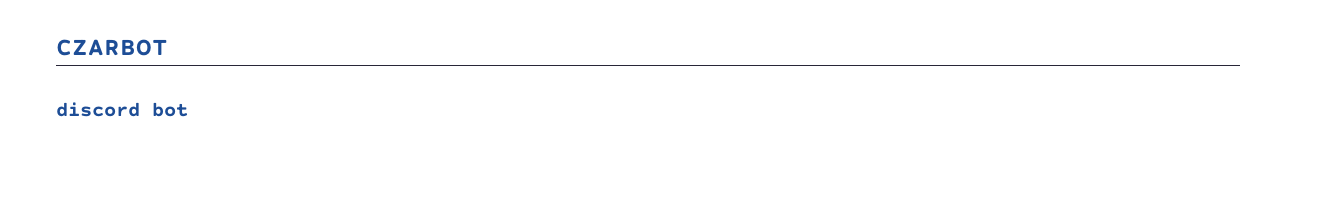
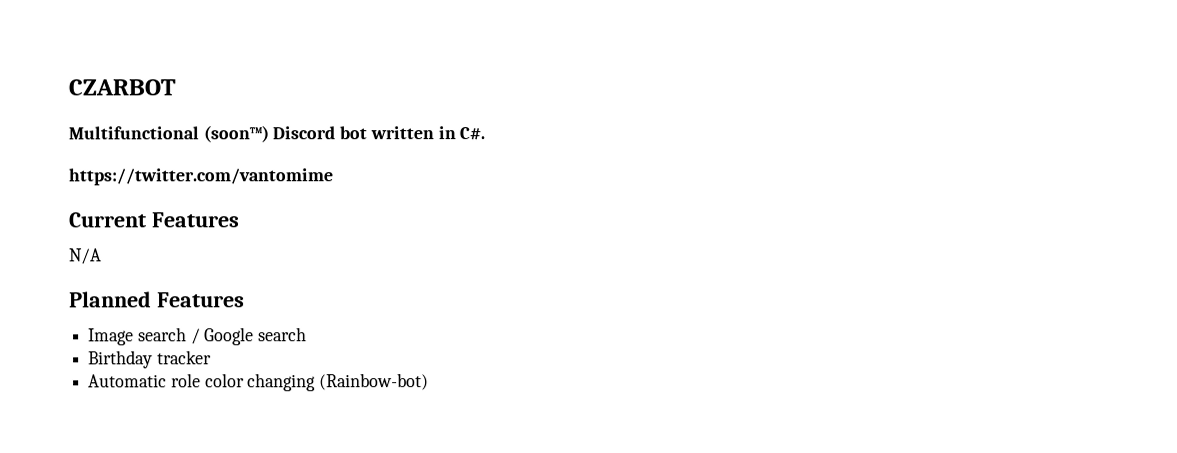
- discord bot
+ Multifunctional (soon™) Discord bot written in C#.
+ https://twitter.com/vantomime
+ Current Features
+ N/A
+ Planned Features
+ Image search / Google search
+ Birthday tracker
+ Automatic role color changing (Rainbow-bot)

